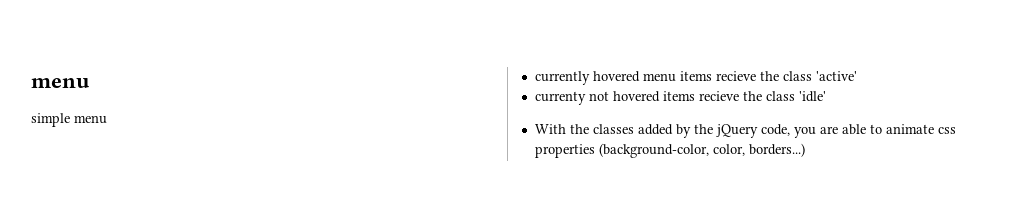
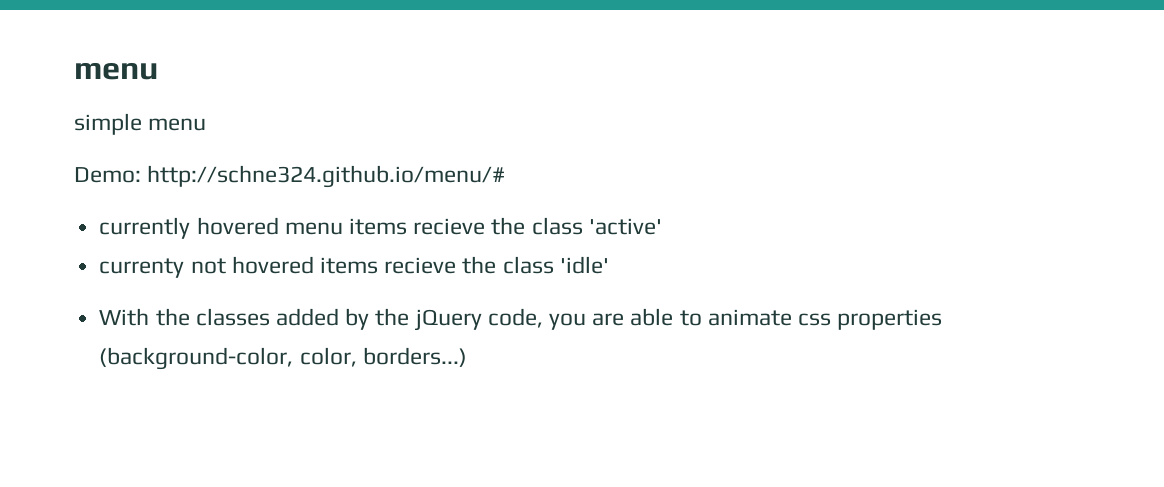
+ Demo: http://schne324.github.io/menu/#

